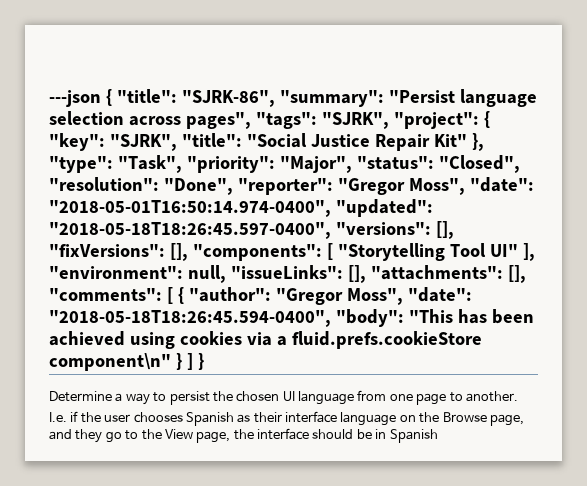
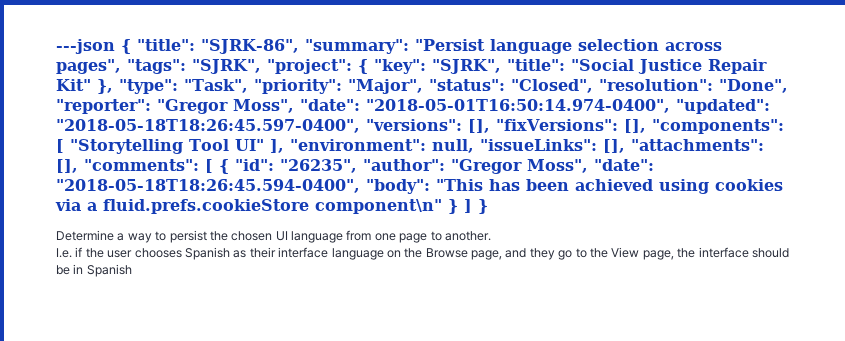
- [ { "author":
+ [ { "id": "26235", "author":

